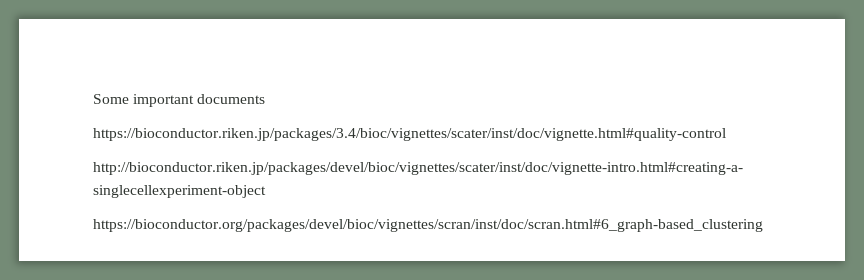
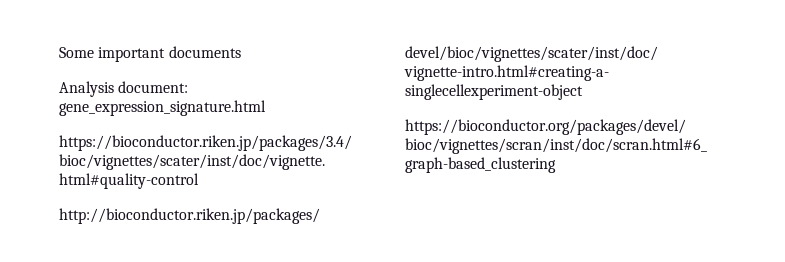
+ Analysis document: gene_expression_signature.html

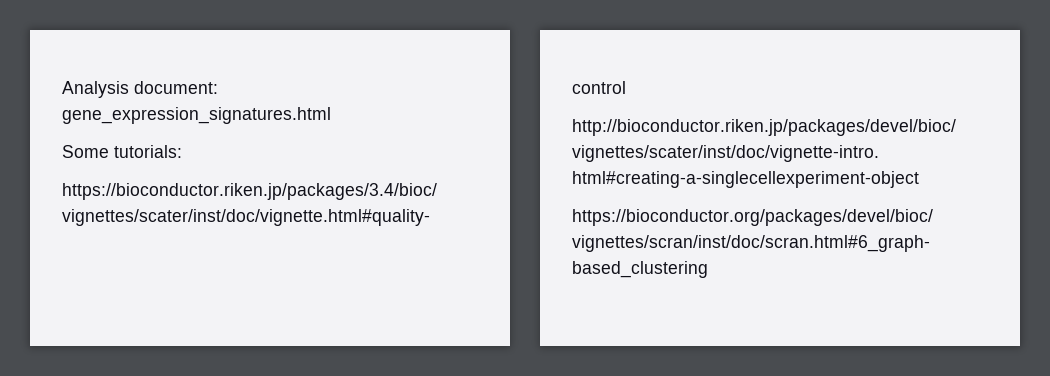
- Some important documents
- Analysis document: gene_expression_signature.html
+ Analysis document: gene_expression_signatures.html
+ Some tutorials:

